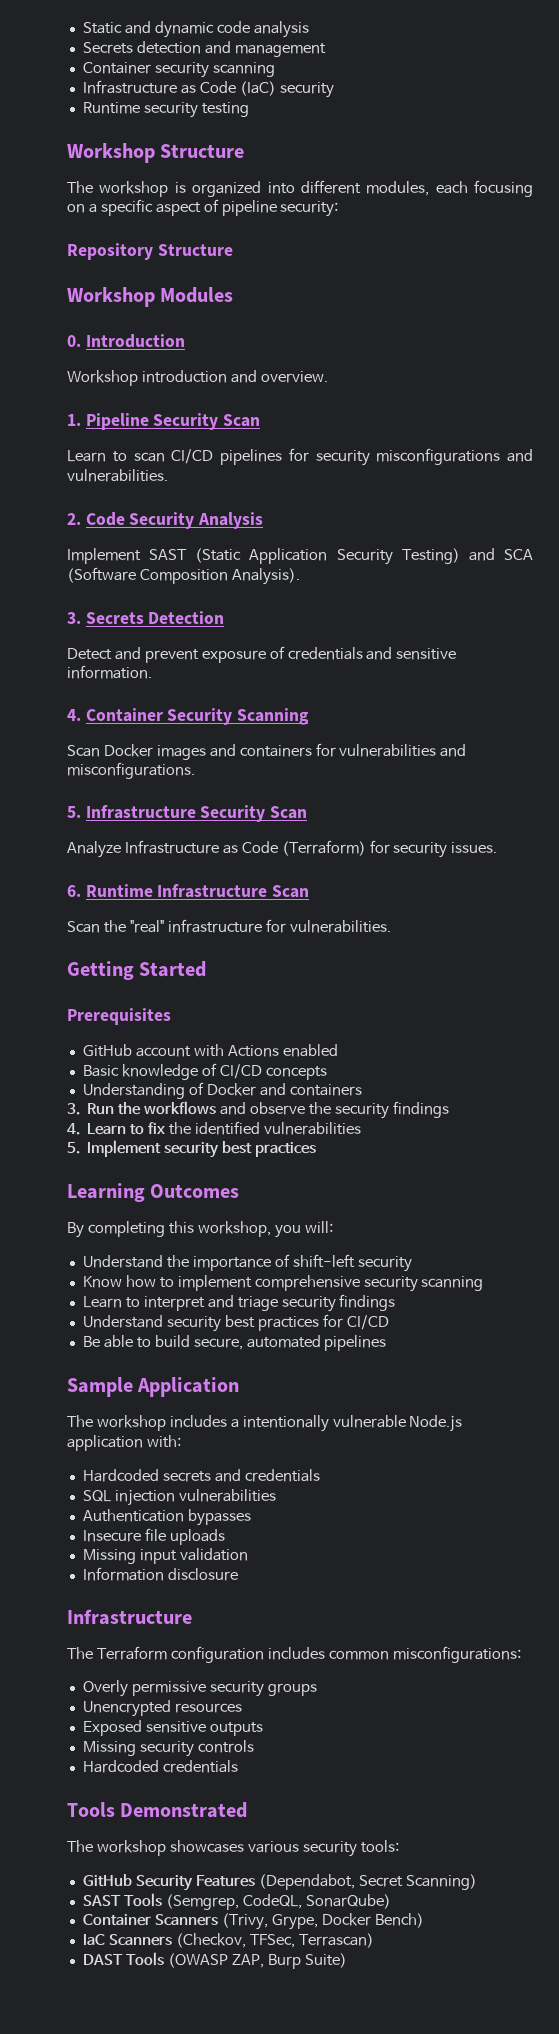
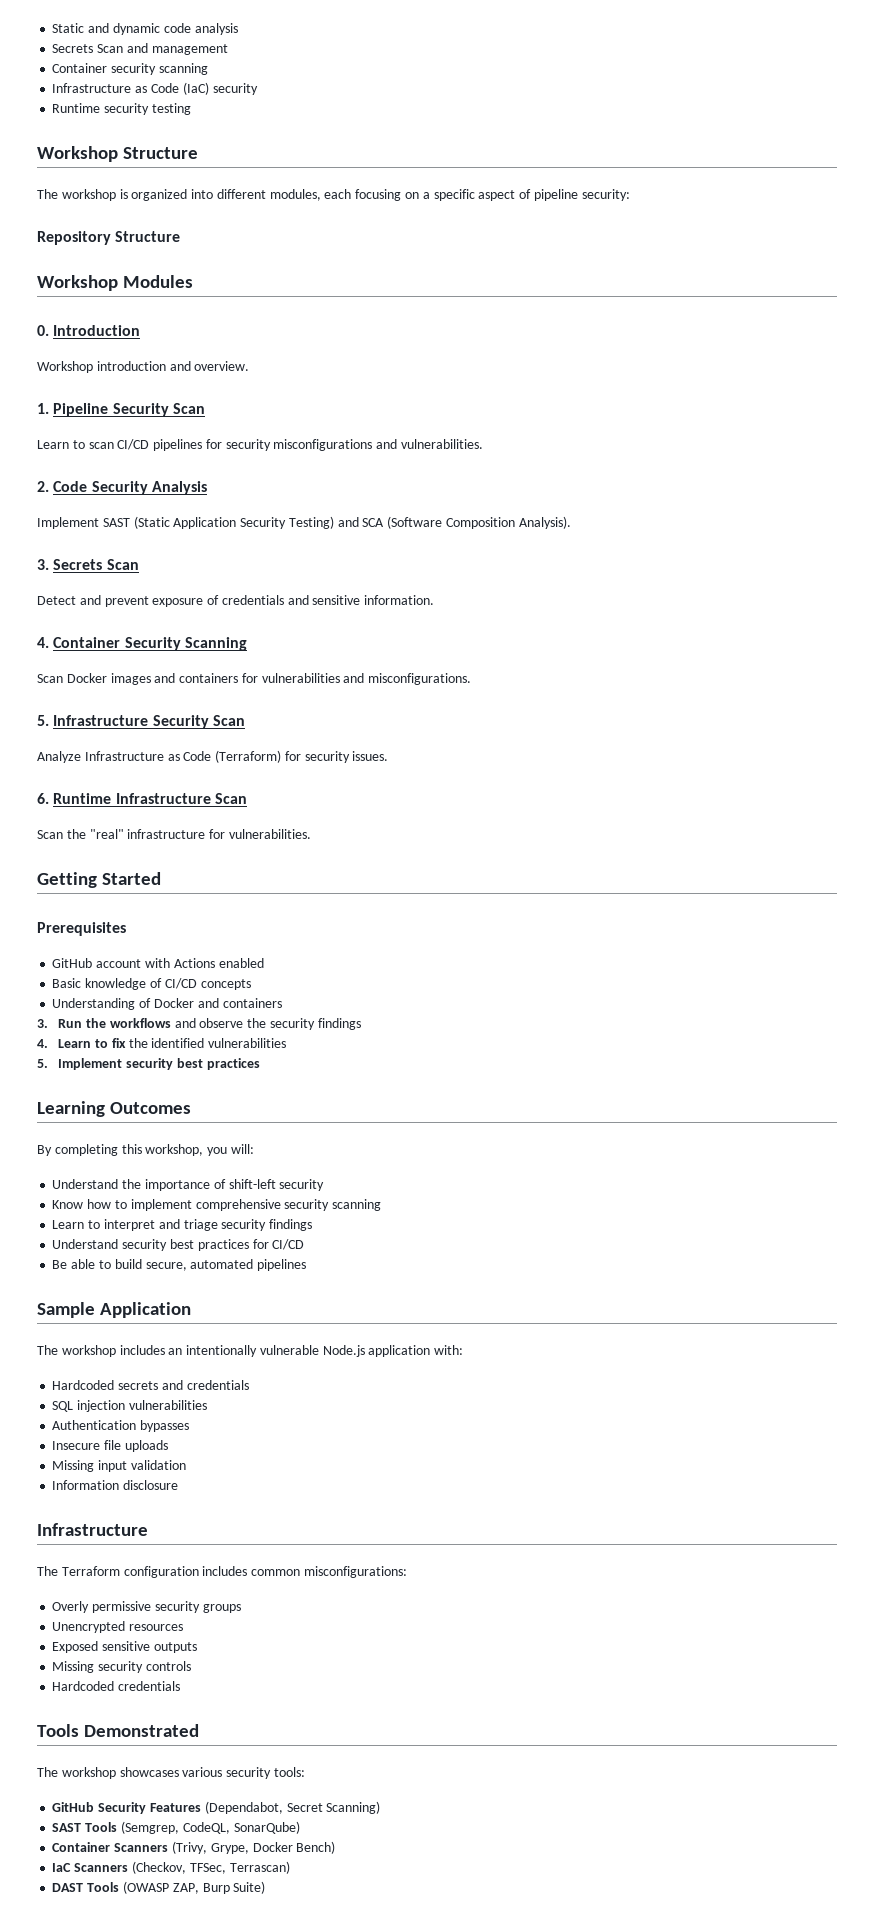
- Secrets detection and management
+ Secrets Scan and management
- 3. Secrets Detection
+ 3. Secrets Scan
- The workshop includes a intentionally vulnerable Node.js application with:
+ The workshop includes an intentionally vulnerable Node.js application with:

